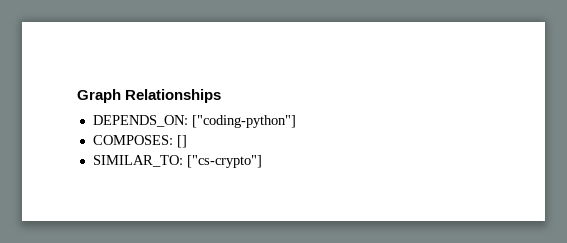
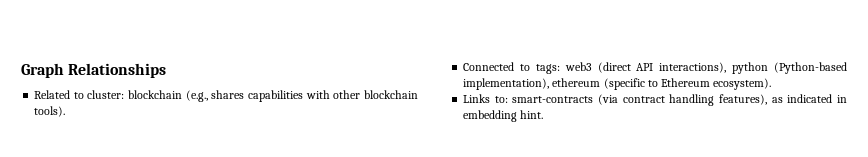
- DEPENDS_ON: ["coding-python"]
- COMPOSES: []
- SIMILAR_TO: ["cs-crypto"]
+ Related to cluster: blockchain (e.g., shares capabilities with other blockchain tools).
+ Connected to tags: web3 (direct API interactions), python (Python-based implementation), ethereum (specific to Ethereum ecosystem).
+ Links to: smart-contracts (via contract handling features), as indicated in embedding hint.

